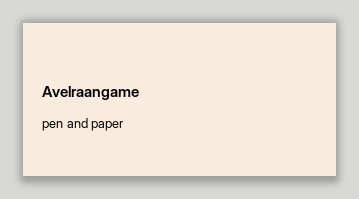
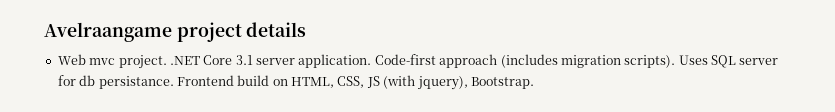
- Avelraangame
- pen and paper
+ Avelraangame project details
+ Web mvc project. .NET Core 3.1 server application. Code-first approach (includes migration scripts). Uses SQL server for db persistance. Frontend build on HTML, CSS, JS (with jquery), Bootstrap.

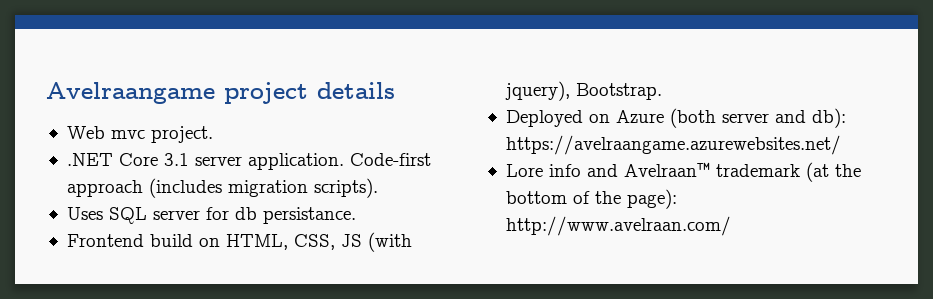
- Web mvc project. .NET Core 3.1 server application.
+ Web mvc project.
+ .NET Core 3.1 server application.
- Code-first approach (includes migration scripts). Uses SQL server for db persistance. Frontend build on HTML, CSS, JS (with jquery), Bootstrap.
+ Code-first approach (includes migration scripts).
+ Uses SQL server for db persistance.
+ Frontend build on HTML, CSS, JS (with jquery), Bootstrap.
+ Deployed on Azure (both server and db): https://avelraangame.azurewebsites.net/
+ Lore info and Avelraan™ trademark (at the bottom of the page): http://www.avelraan.com/

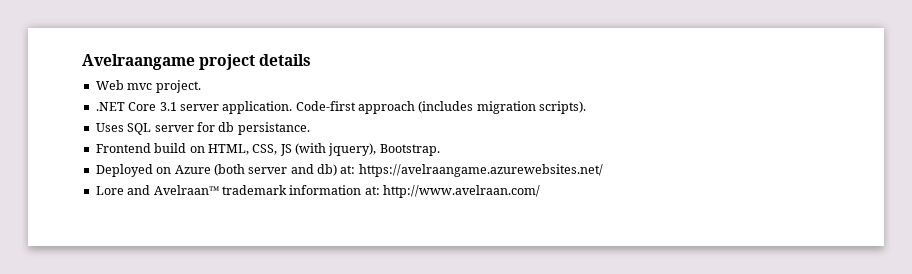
- Deployed on Azure (both server and db): https://avelraangame.azurewebsites.net/
+ Deployed on Azure (both server and db) at: https://avelraangame.azurewebsites.net/
- Lore info and Avelraan™ trademark (at the bottom of the page): http://www.avelraan.com/
+ Lore and Avelraan™ trademark information at: http://www.avelraan.com/

